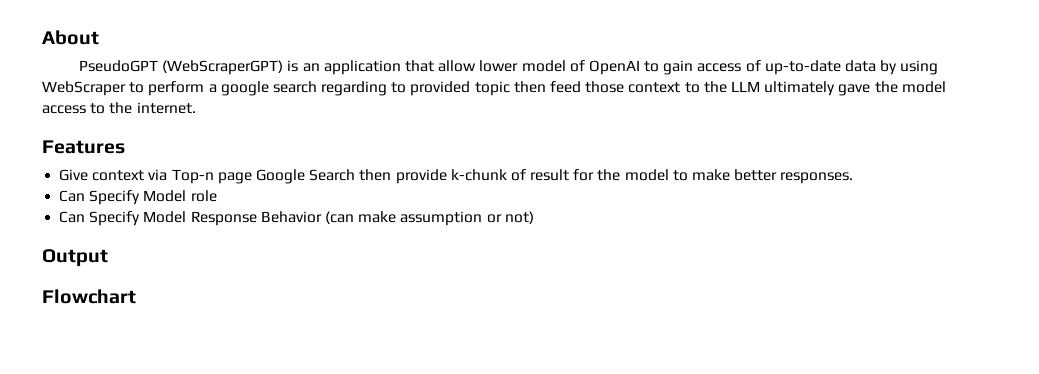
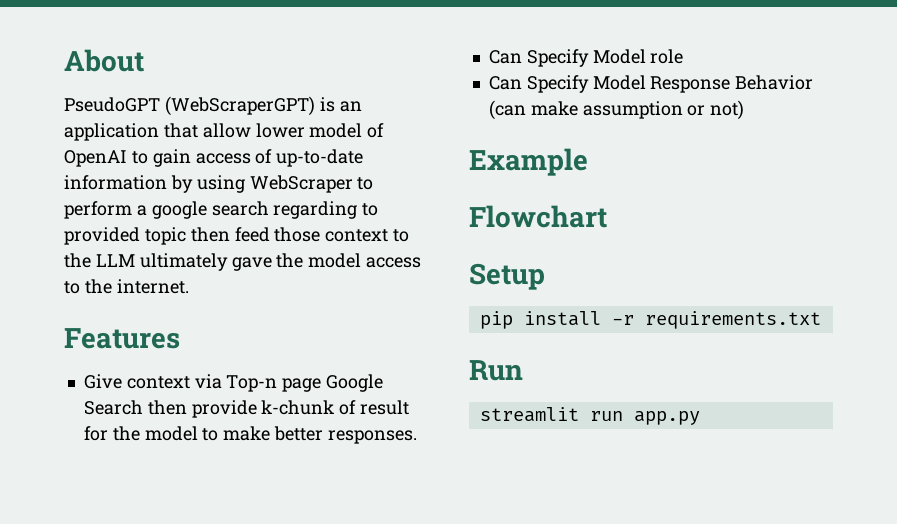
- PseudoGPT (WebScraperGPT) is an application that allow lower model of OpenAI to gain access of up-to-date data by using WebScraper to perform a google search regarding to provided topic then feed those context to the LLM ultimately gave the model access to the internet.
+ PseudoGPT (WebScraperGPT) is an application that allow lower model of OpenAI to gain access of up-to-date information by using WebScraper to perform a google search regarding to provided topic then feed those context to the LLM ultimately gave the model access to the internet.
- Output
+ Example
+ Setup
+ pip install -r requirements.txt
+ Run
+ streamlit run app.py

